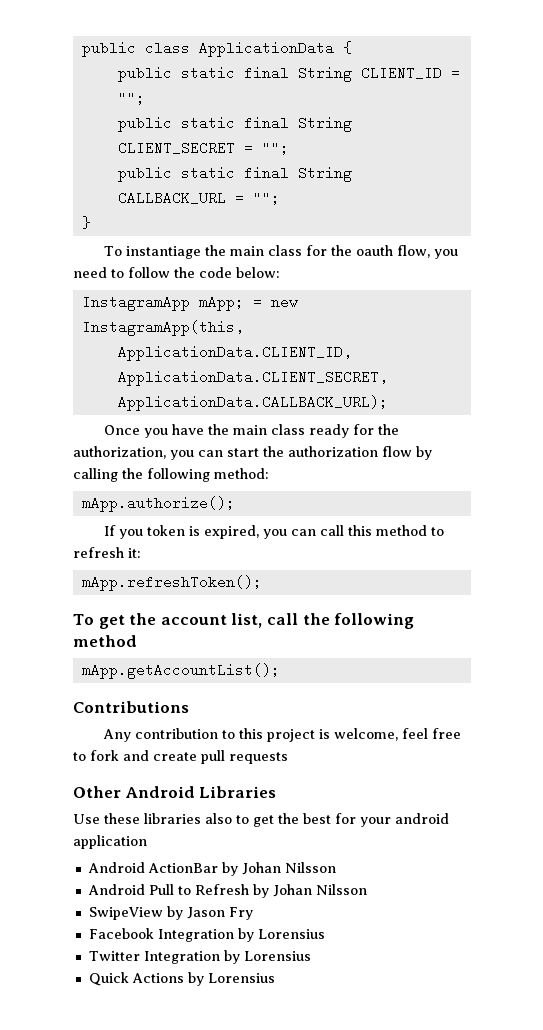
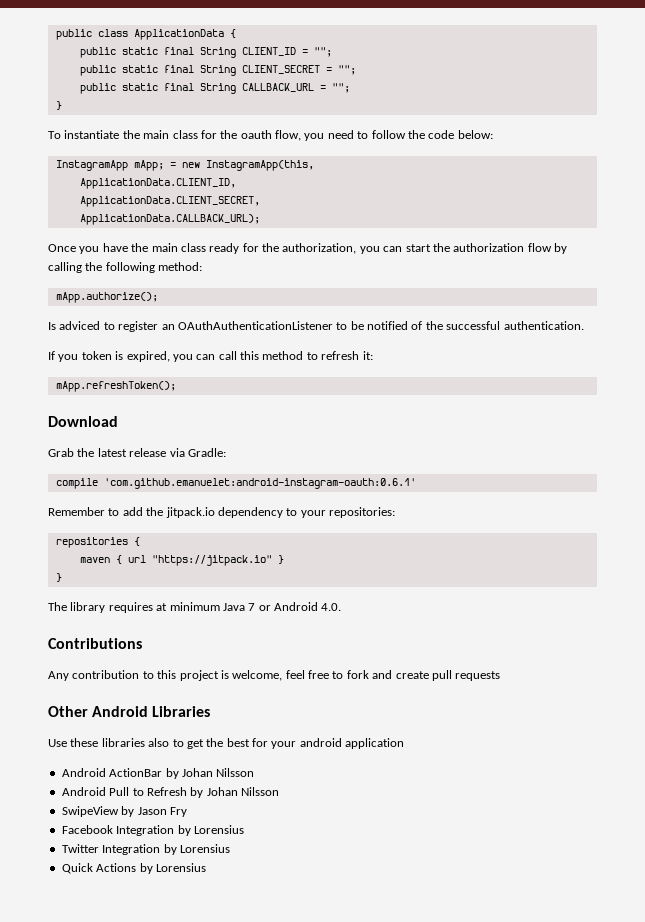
- To instantiage the main class for the oauth flow, you need to follow the code below:
+ To instantiate the main class for the oauth flow, you need to follow the code below:
+ Is adviced to register an OAuthAuthenticationListener to be notified of the successful authentication.
- To get the account list, call the following method
- mApp.getAccountList();
+ Download
+ Grab the latest release via Gradle:
+ compile 'com.github.emanuelet:android-instagram-oauth:0.6.1'
+ Remember to add the jitpack.io dependency to your repositories:
+ repositories {
+ maven { url "https://jitpack.io" }
+ }
+ The library requires at minimum Java 7 or Android 4.0.

